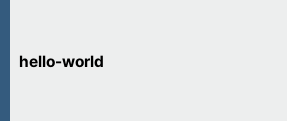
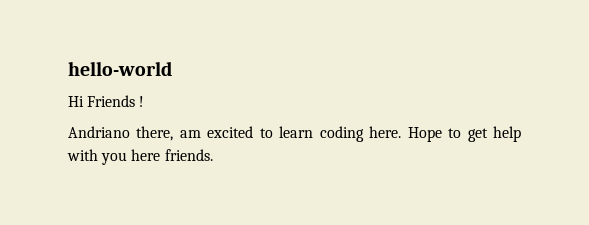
+ Hi Friends !
+ Andriano there, am excited to learn coding here. Hope to get help with you here friends.

